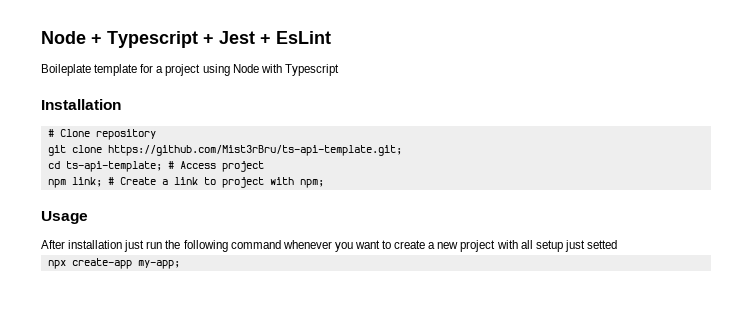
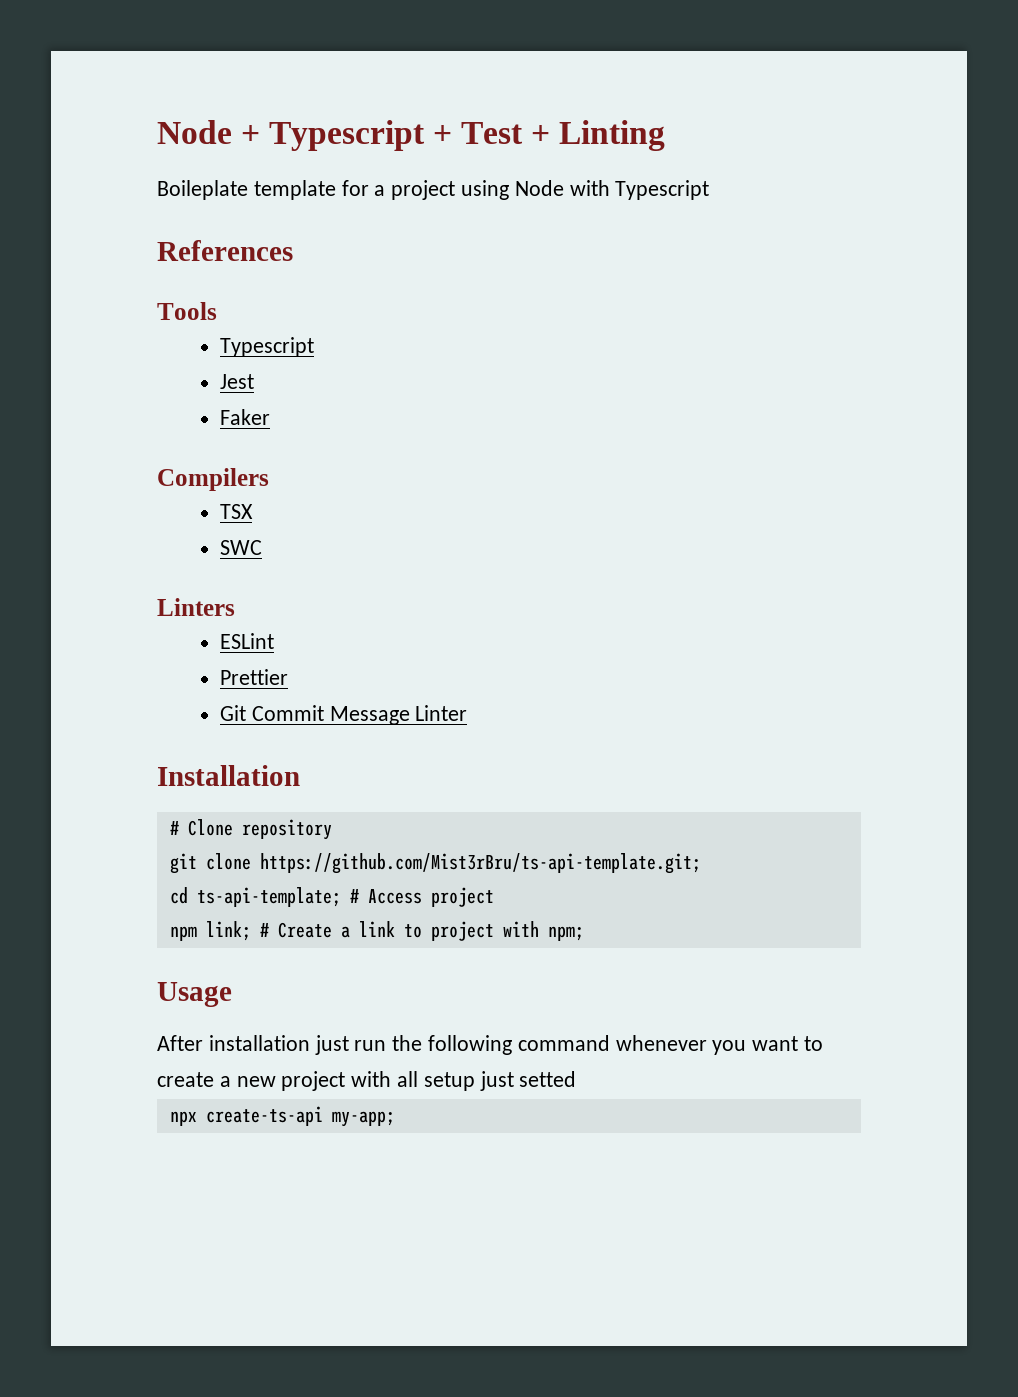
- Node + Typescript + Jest + EsLint
+ Node + Typescript + Test + Linting
+ References
+ Tools
+ Typescript
+ Jest
+ Faker
+ Compilers
+ TSX
+ SWC
+ Linters
+ ESLint
+ Prettier
+ Git Commit Message Linter
- npx create-app my-app;
+ npx create-ts-api my-app;

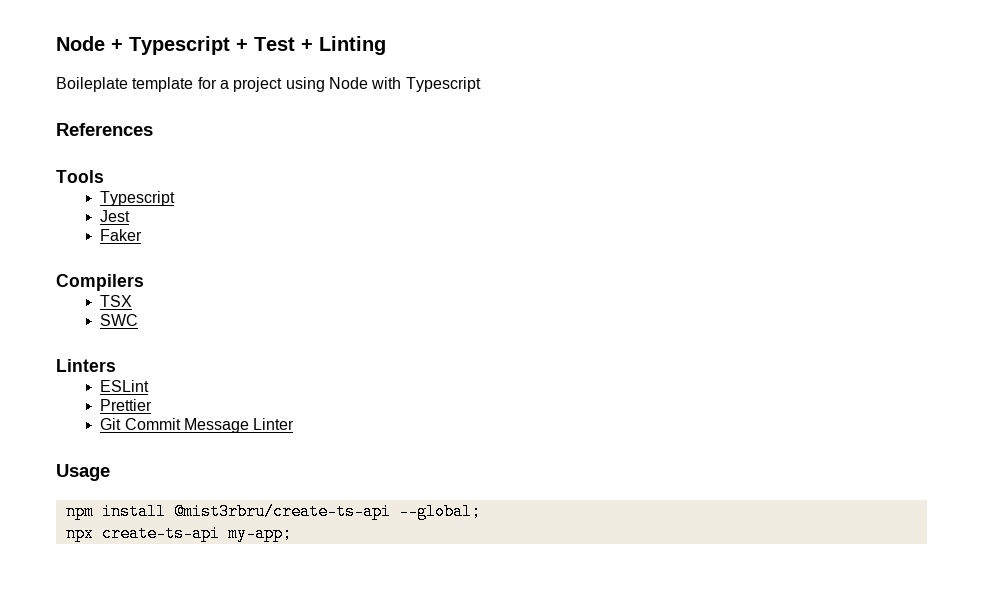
- Installation
- # Clone repository
- git clone https://github.com/Mist3rBru/ts-api-template.git;
- cd ts-api-template; # Access project
- npm link; # Create a link to project with npm;
  Usage
- After installation just run the following command whenever you want to create a new project with all setup just setted
+ npm install @mist3rbru/create-ts-api --global;

